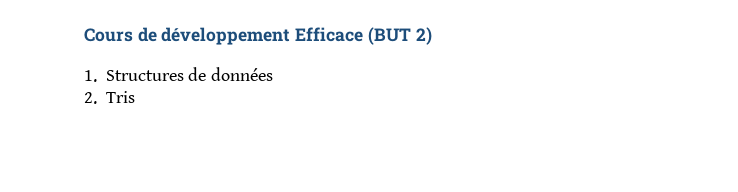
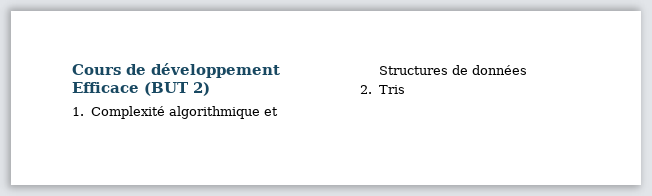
- 1. Structures de données
+ 1. Complexité algorithmique et Structures de données

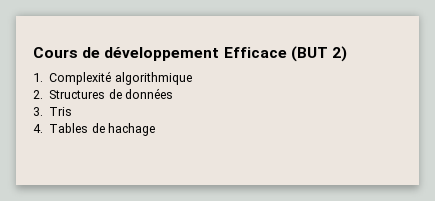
- 1. Complexité algorithmique et Structures de données
+ 1. Complexité algorithmique
+ 2. Structures de données
- 2. Tris
+ 3. Tris
+ 4. Tables de hachage

